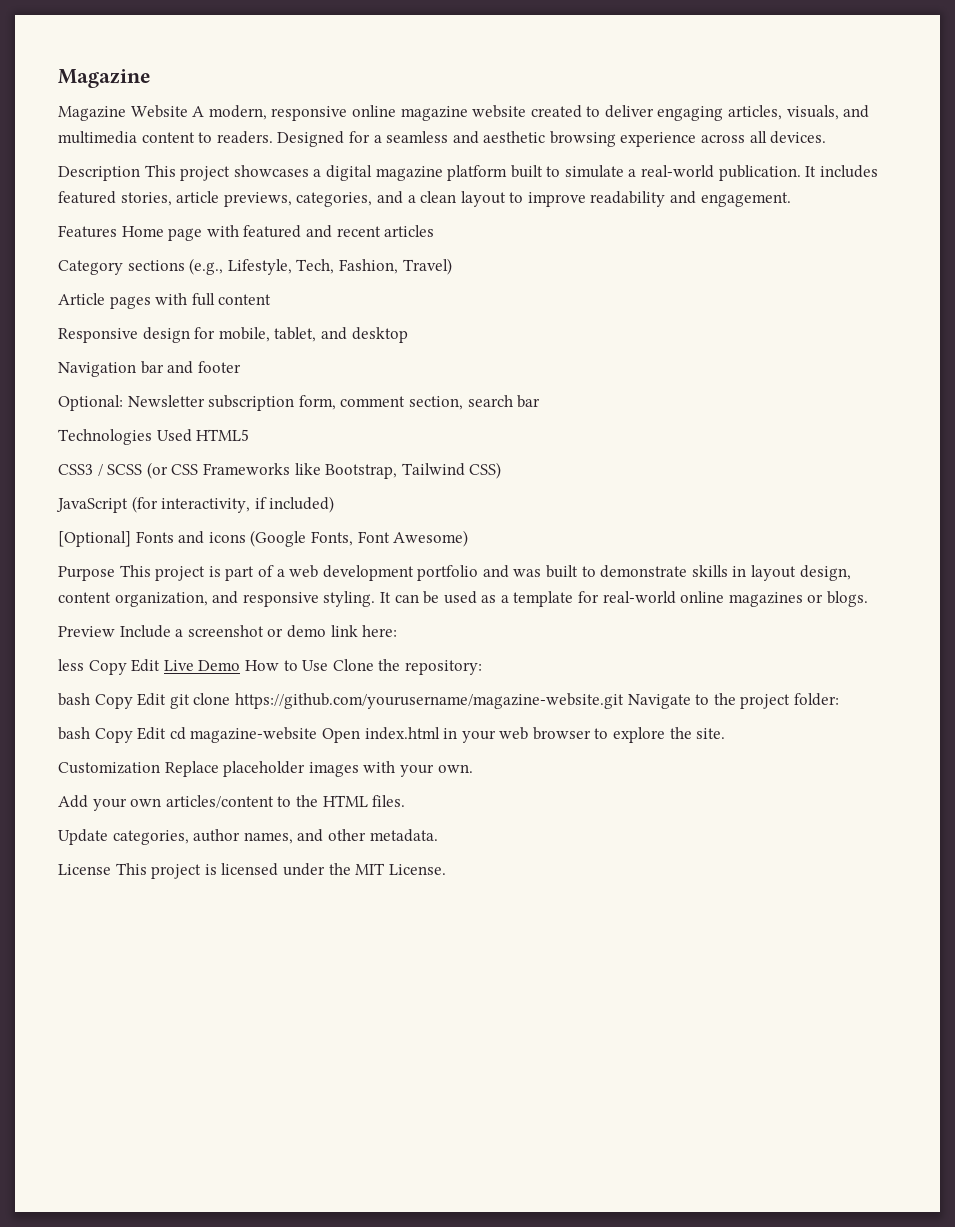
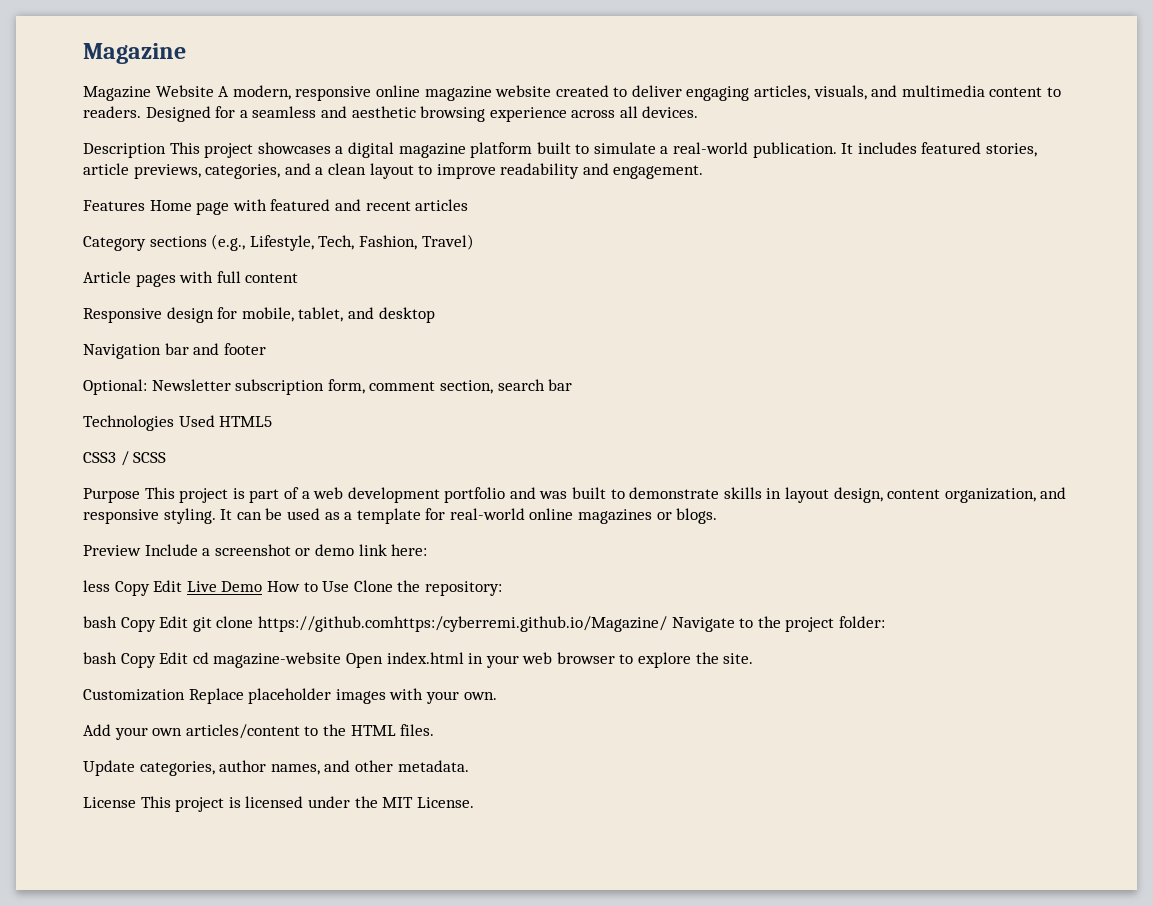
- CSS3 / SCSS (or CSS Frameworks like Bootstrap, Tailwind CSS)
- JavaScript (for interactivity, if included)
- [Optional] Fonts and icons (Google Fonts, Font Awesome)
+ CSS3 / SCSS
- bash Copy Edit git clone https://github.com/yourusername/magazine-website.git Navigate to the project folder:
+ bash Copy Edit git clone https://github.comhttps:/cyberremi.github.io/Magazine/ Navigate to the project folder:

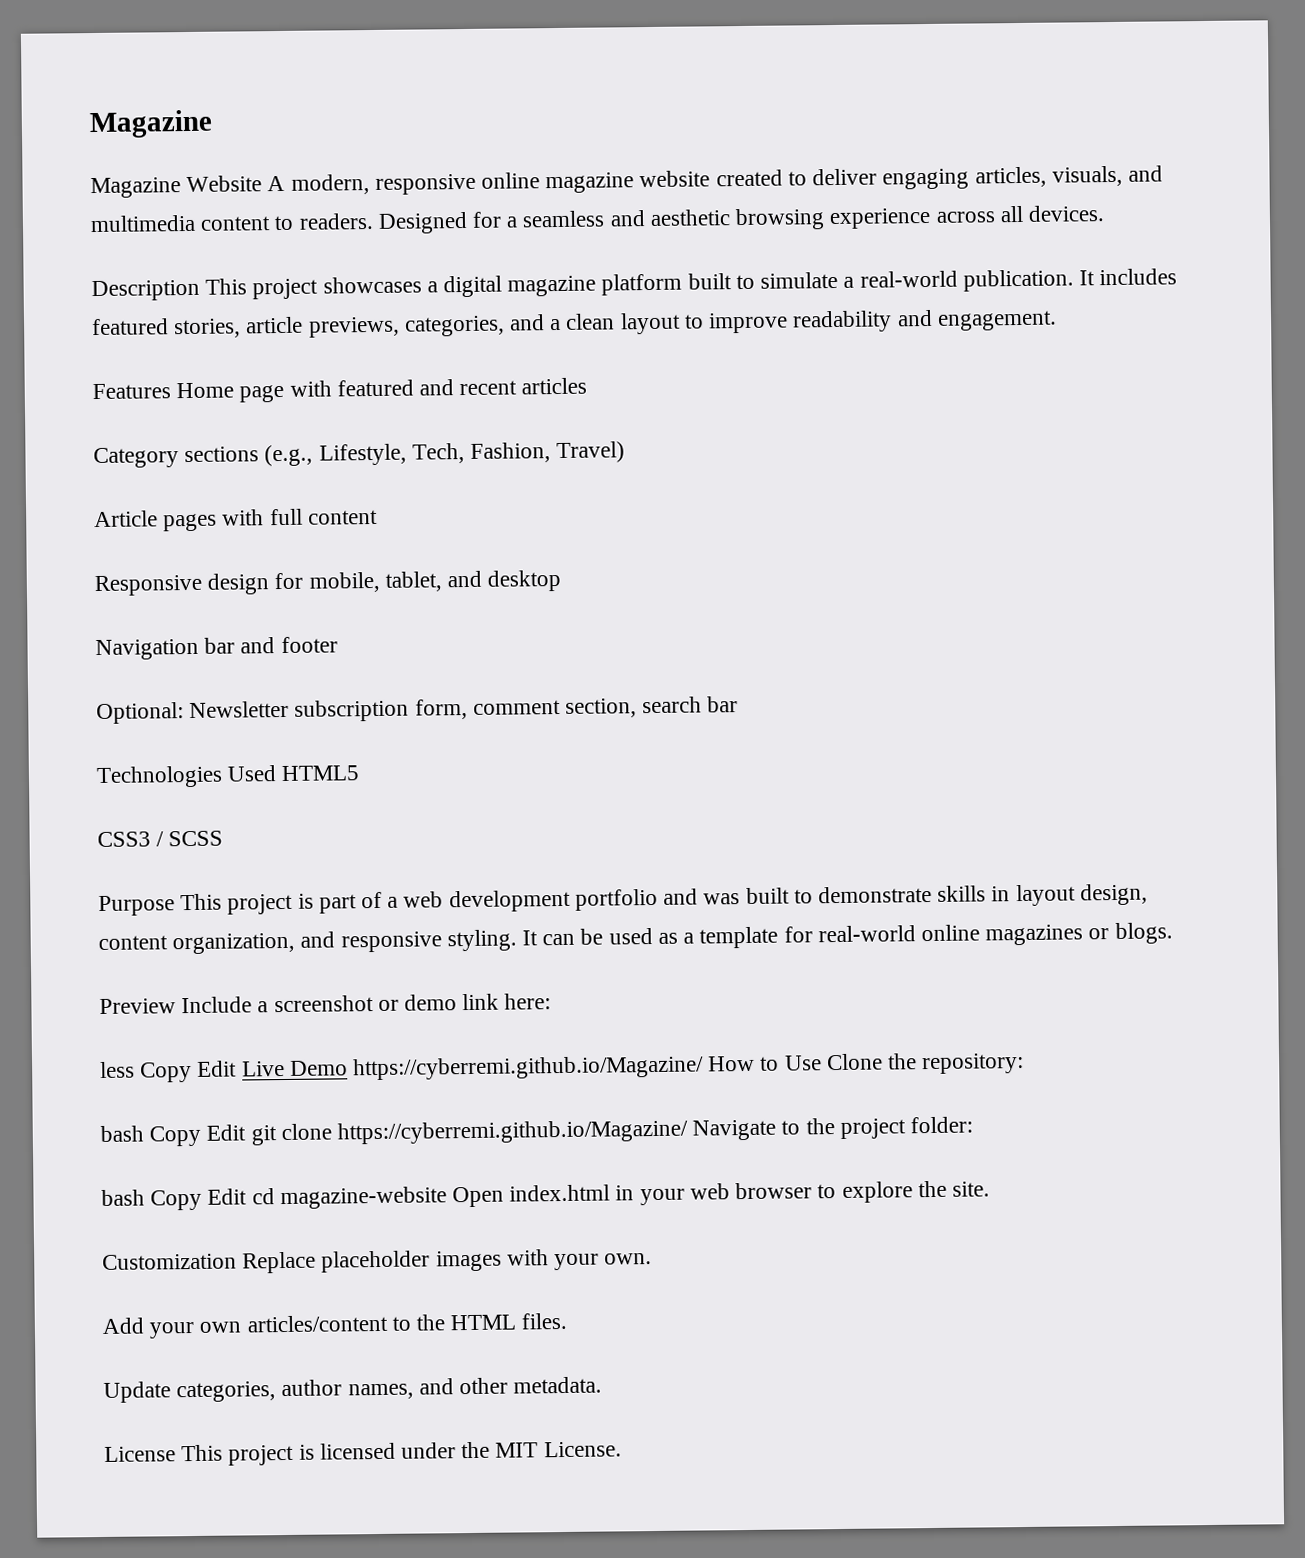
- less Copy Edit Live Demo How to Use Clone the repository:
+ less Copy Edit Live Demo https://cyberremi.github.io/Magazine/ How to Use Clone the repository:
- bash Copy Edit git clone https://github.comhttps:/cyberremi.github.io/Magazine/ Navigate to the project folder:
+ bash Copy Edit git clone https://cyberremi.github.io/Magazine/ Navigate to the project folder:

